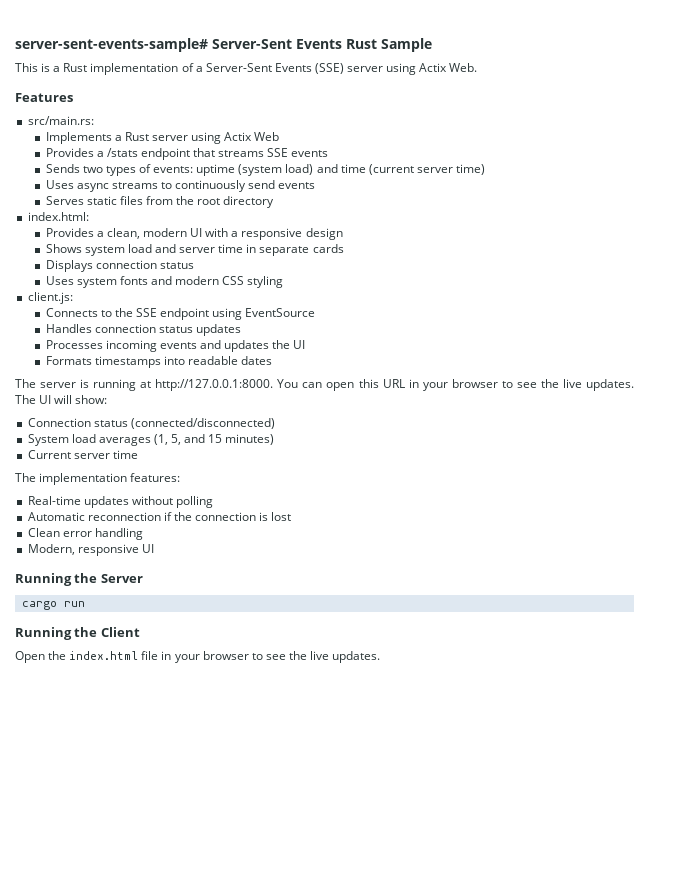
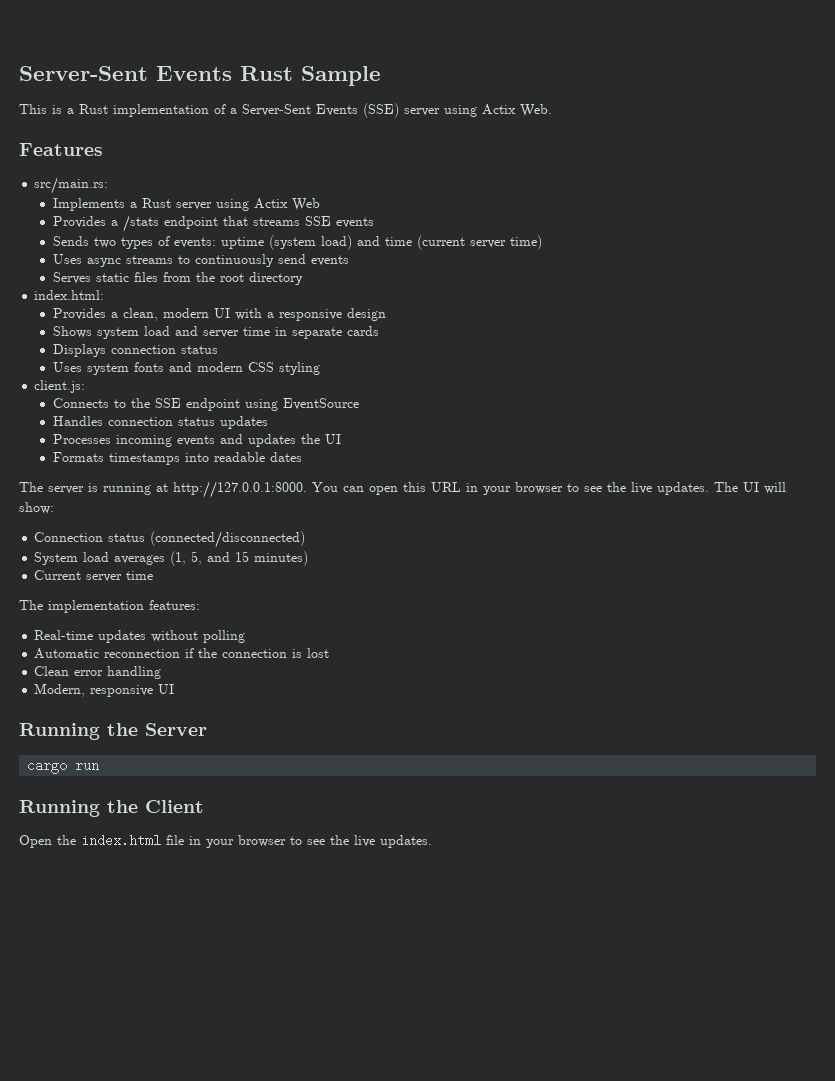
- server-sent-events-sample# Server-Sent Events Rust Sample
+ Server-Sent Events Rust Sample

